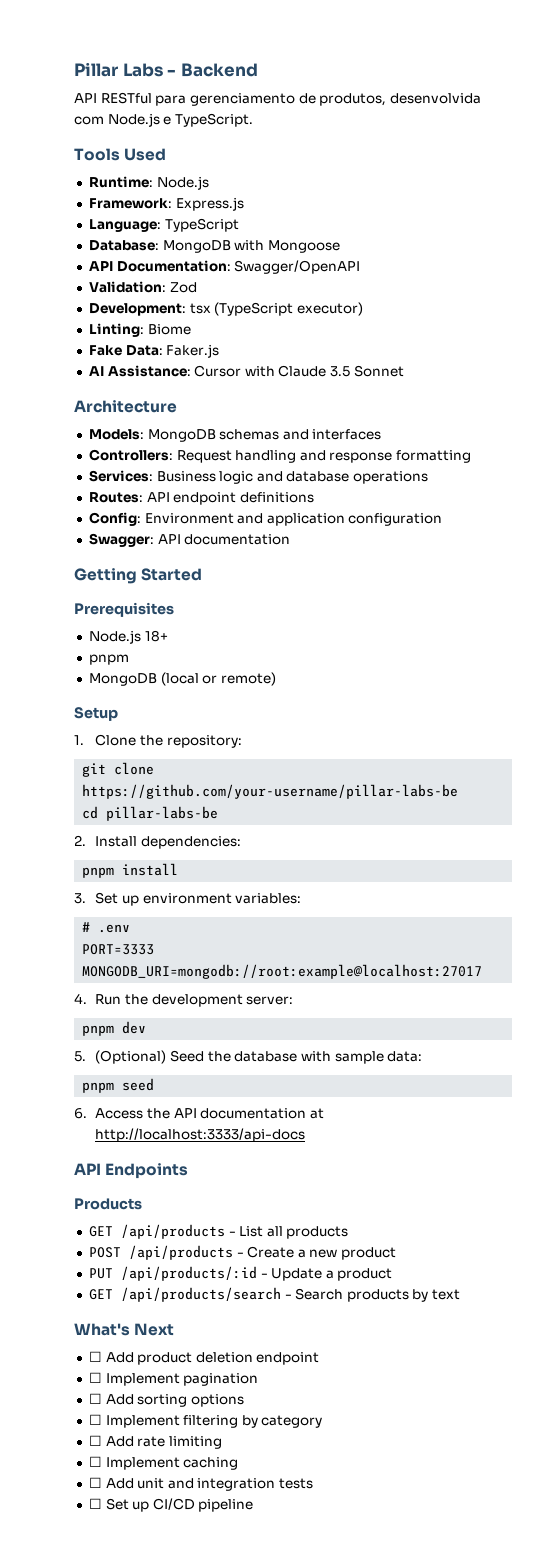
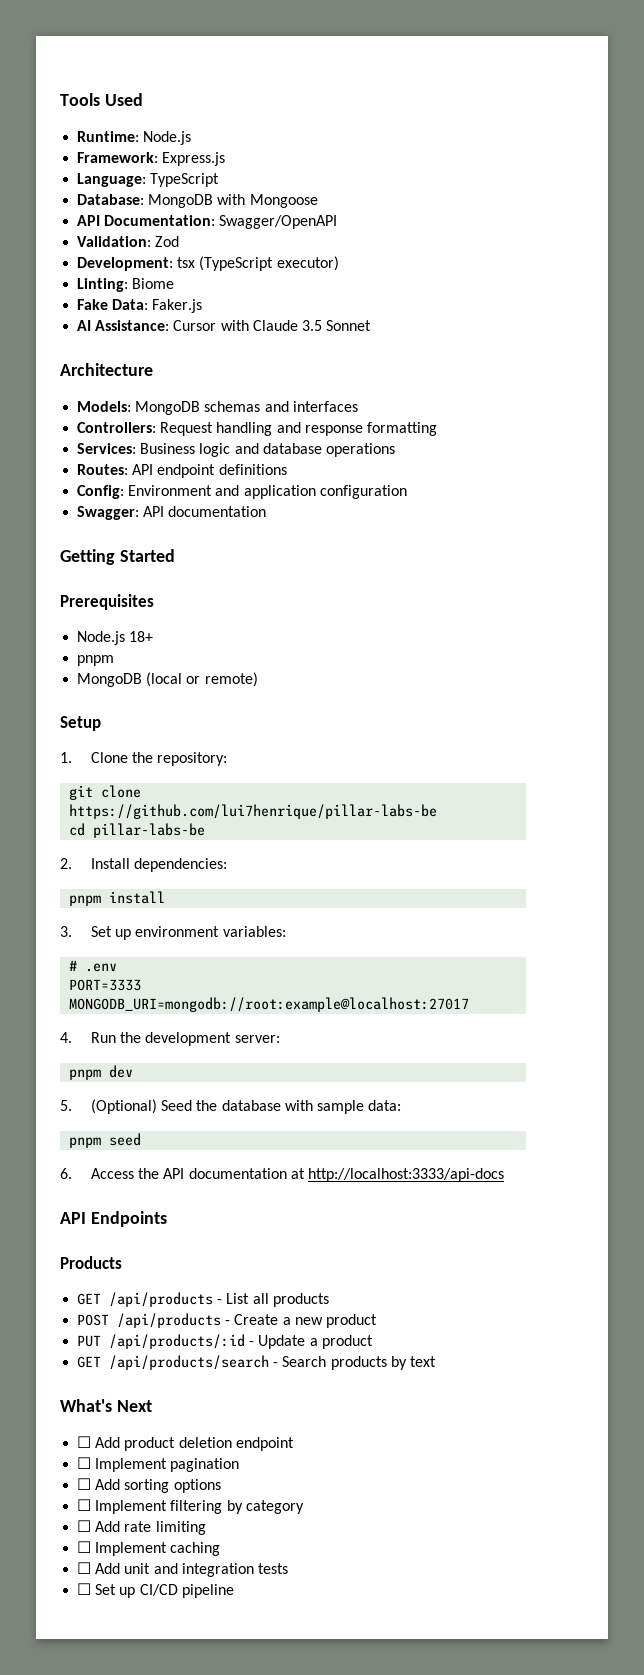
- Pillar Labs - Backend
- API RESTful para gerenciamento de produtos, desenvolvida com Node.js e TypeScript.
- git clone https://github.com/your-username/pillar-labs-be
+ git clone https://github.com/lui7henrique/pillar-labs-be

